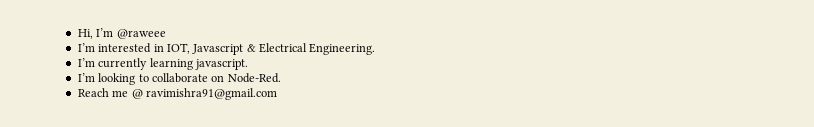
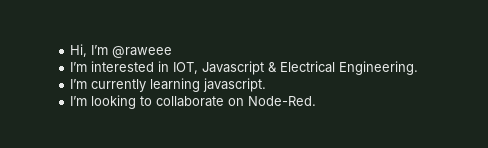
- Reach me @ ravimishra91@gmail.com

